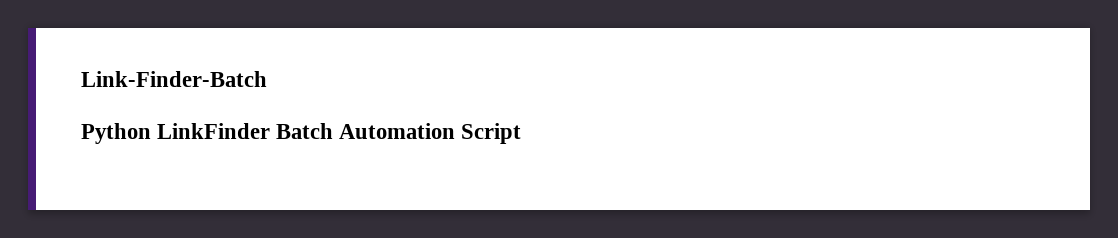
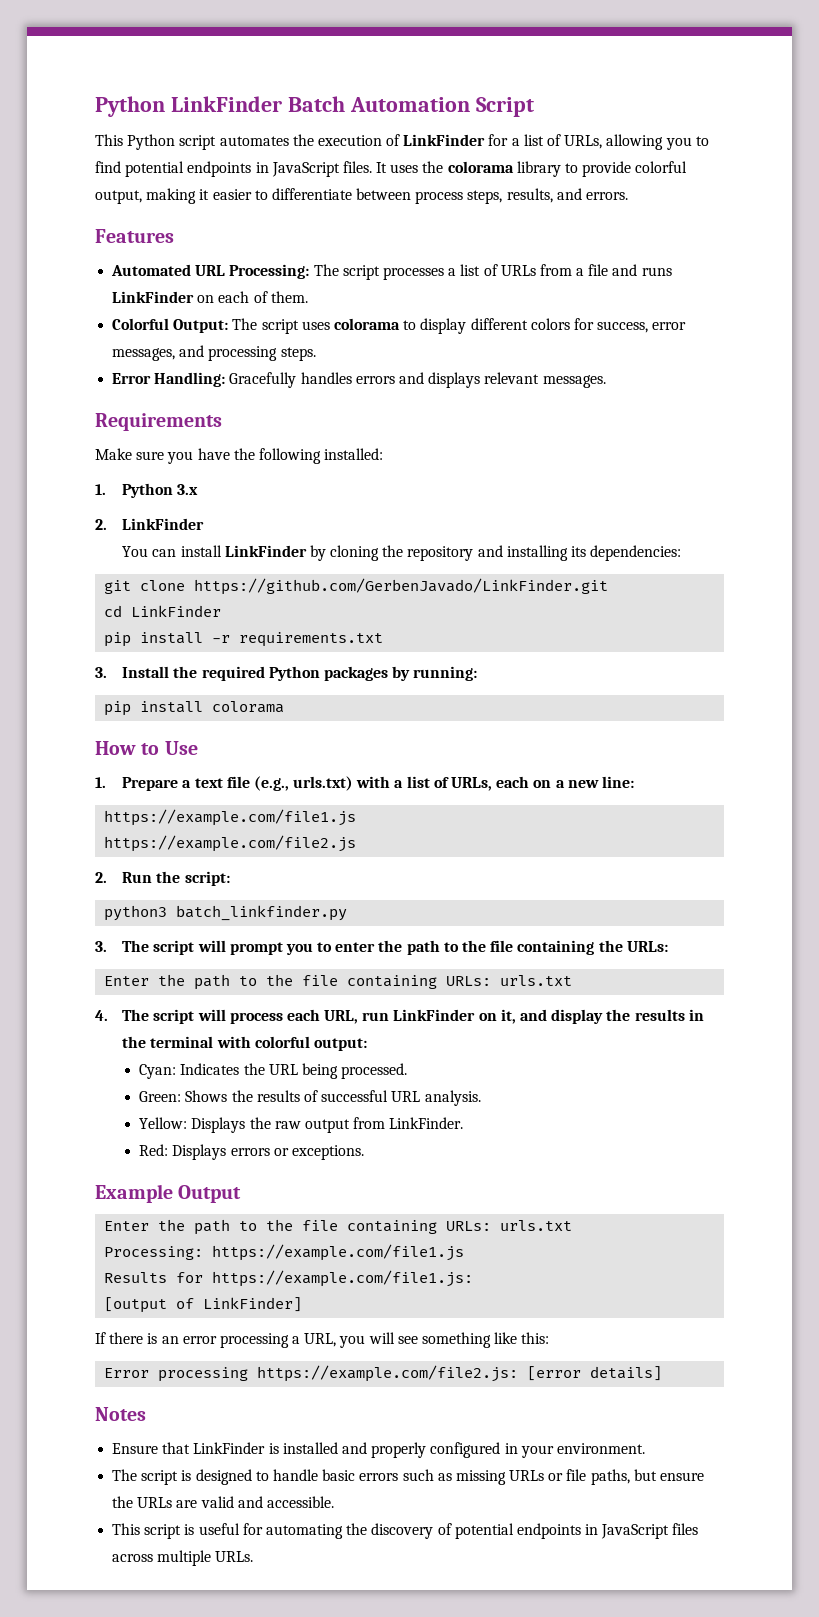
- Link-Finder-Batch
+ This Python script automates the execution of LinkFinder for a list of URLs, allowing you to find potential endpoints in JavaScript files. It uses the colorama library to provide colorful output, making it easier to differentiate between process steps, results, and errors.
+ Features
+ Automated URL Processing: The script processes a list of URLs from a file and runs LinkFinder on each of them.
+ Colorful Output: The script uses colorama to display different colors for success, error messages, and processing steps.
+ Error Handling: Gracefully handles errors and displays relevant messages.
+ Requirements
+ Make sure you have the following installed:
+ 1. Python 3.x
+ 2. LinkFinder
+ You can install LinkFinder by cloning the repository and installing its dependencies:
+ git clone https://github.com/GerbenJavado/LinkFinder.git
+ cd LinkFinder
+ pip install -r requirements.txt
+ 3. Install the required Python packages by running:
+ pip install colorama
+ How to Use
+ 1. Prepare a text file (e.g., urls.txt) with a list of URLs, each on a new line:
+ https://example.com/file1.js
+ https://example.com/file2.js
+ 2. Run the script:
+ python3 batch_linkfinder.py
+ 3. The script will prompt you to enter the path to the file containing the URLs:
+ Enter the path to the file containing URLs: urls.txt
+ 4. The script will process each URL, run LinkFinder on it, and display the results in the terminal with colorful output:
+ Cyan: Indicates the URL being processed.
+ Green: Shows the results of successful URL analysis.
+ Yellow: Displays the raw output from LinkFinder.
+ Red: Displays errors or exceptions.
+ Example Output
+ Enter the path to the file containing URLs: urls.txt
+ Processing: https://example.com/file1.js
+ Results for https://example.com/file1.js:
+ [output of LinkFinder]
+ If there is an error processing a URL, you will see something like this:
+ Error processing https://example.com/file2.js: [error details]
+ Notes
+ Ensure that LinkFinder is installed and properly configured in your environment.
+ The script is designed to handle basic errors such as missing URLs or file paths, but ensure the URLs are valid and accessible.
+ This script is useful for automating the discovery of potential endpoints in JavaScript files across multiple URLs.

